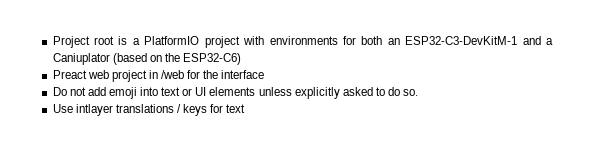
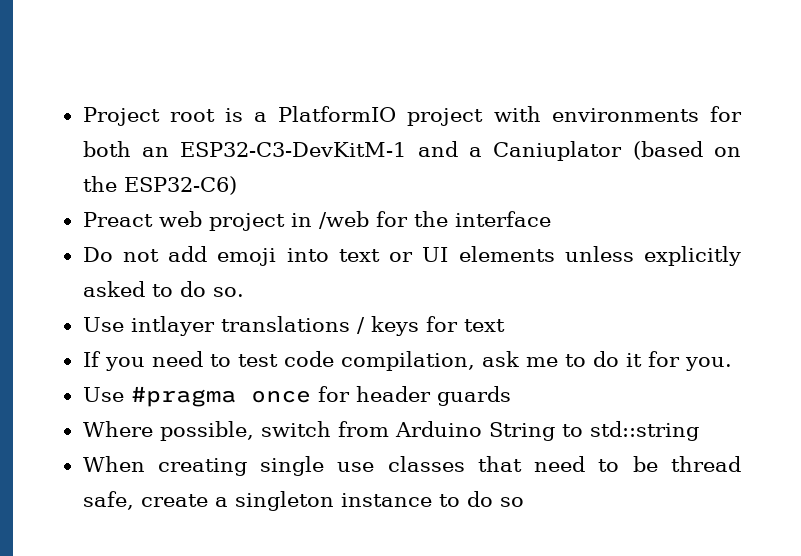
+ If you need to test code compilation, ask me to do it for you.
+ Use #pragma once for header guards
+ Where possible, switch from Arduino String to std::string
+ When creating single use classes that need to be thread safe, create a singleton instance to do so

